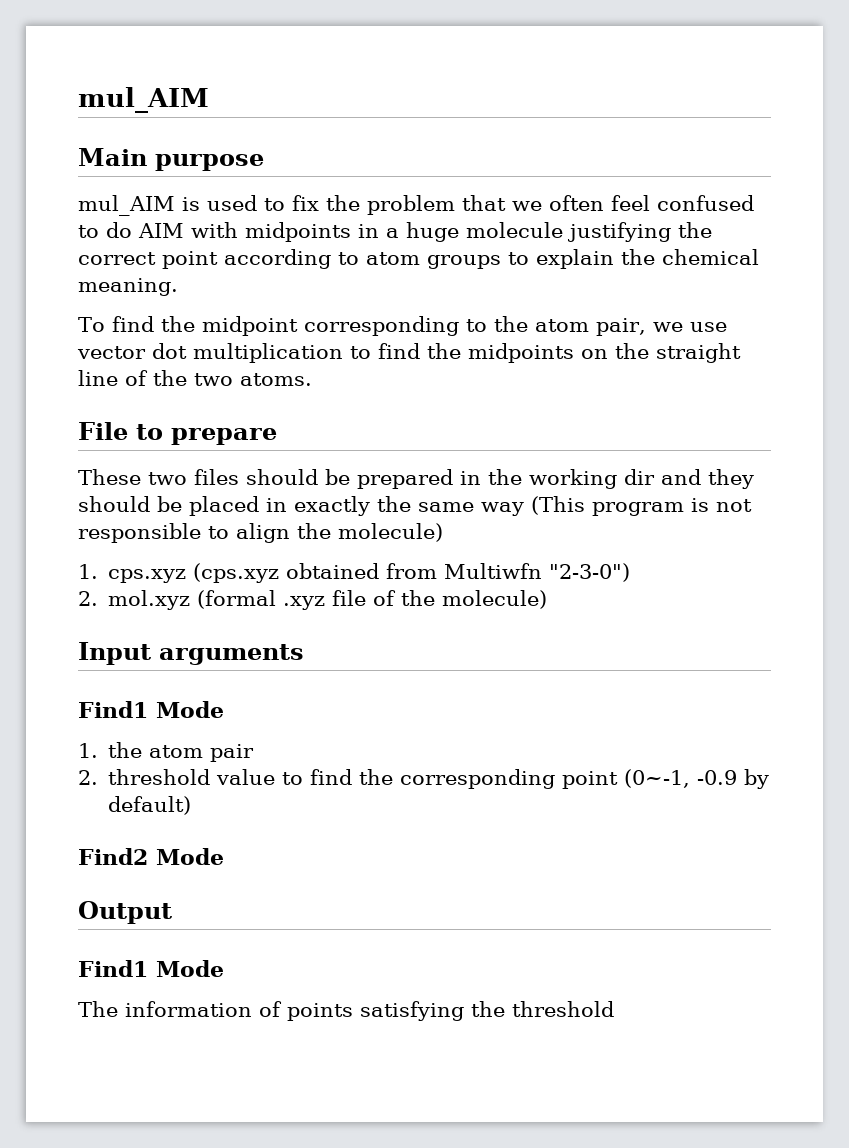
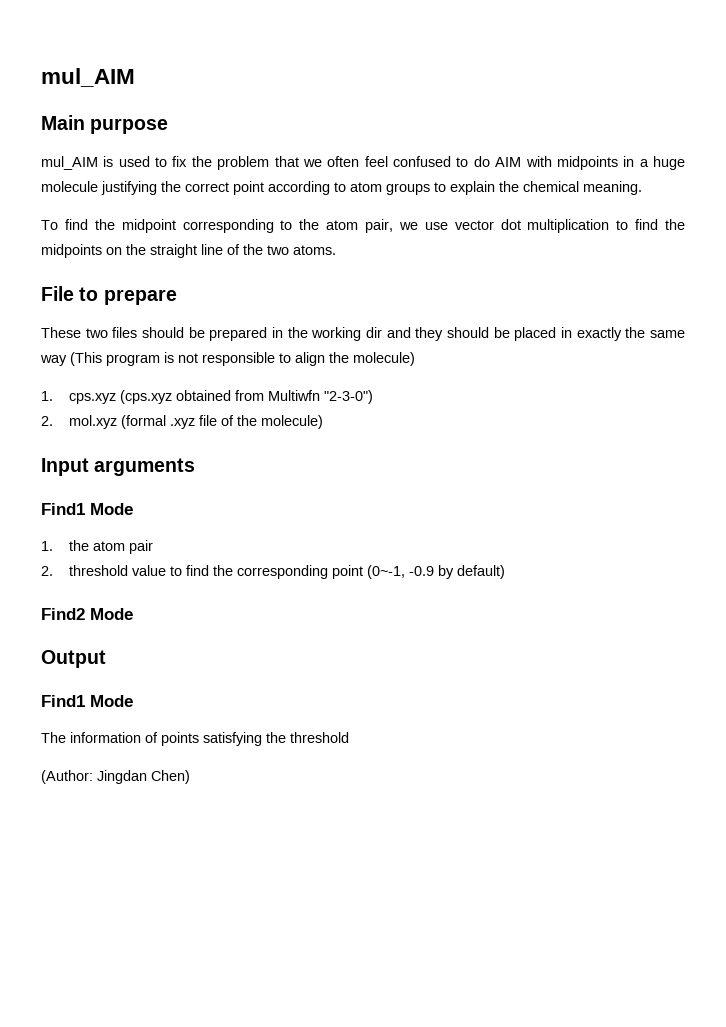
+ (Author: Jingdan Chen)

